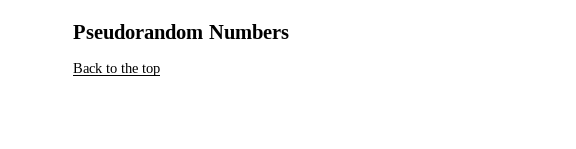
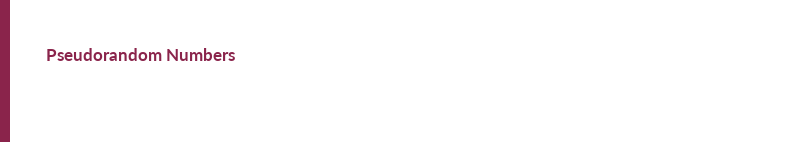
- Back to the top

